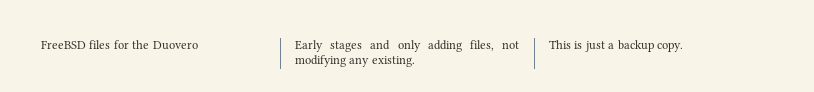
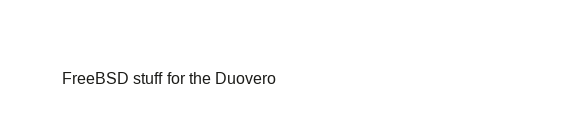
- FreeBSD files for the Duovero
+ FreeBSD stuff for the Duovero
- Early stages and only adding files, not modifying any existing.
- This is just a backup copy.

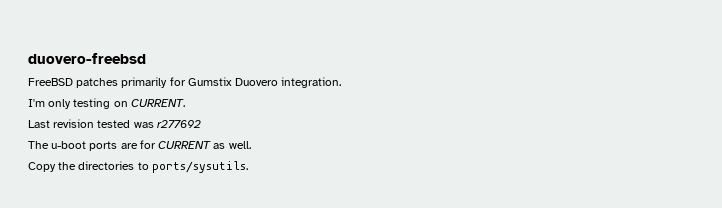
- FreeBSD stuff for the Duovero
+ duovero-freebsd
+ FreeBSD patches primarily for Gumstix Duovero integration.
+ I'm only testing on CURRENT.
+ Last revision tested was r277692
+ The u-boot ports are for CURRENT as well.
+ Copy the directories to ports/sysutils.

